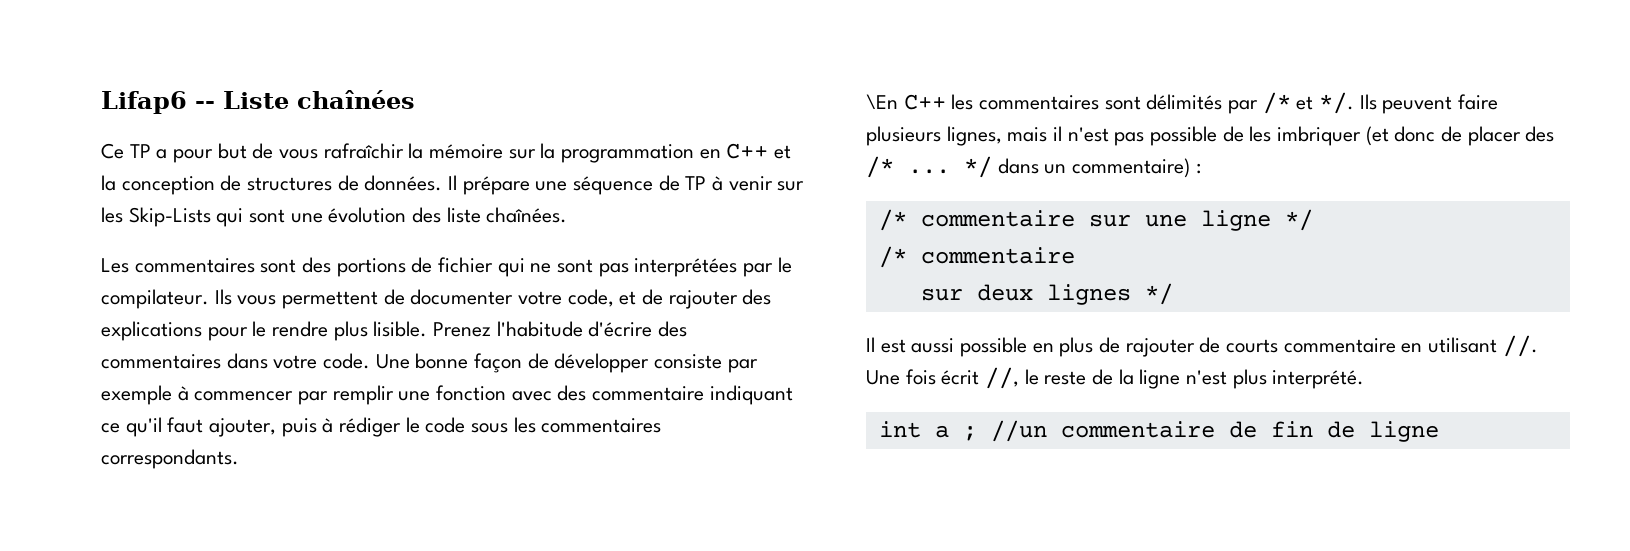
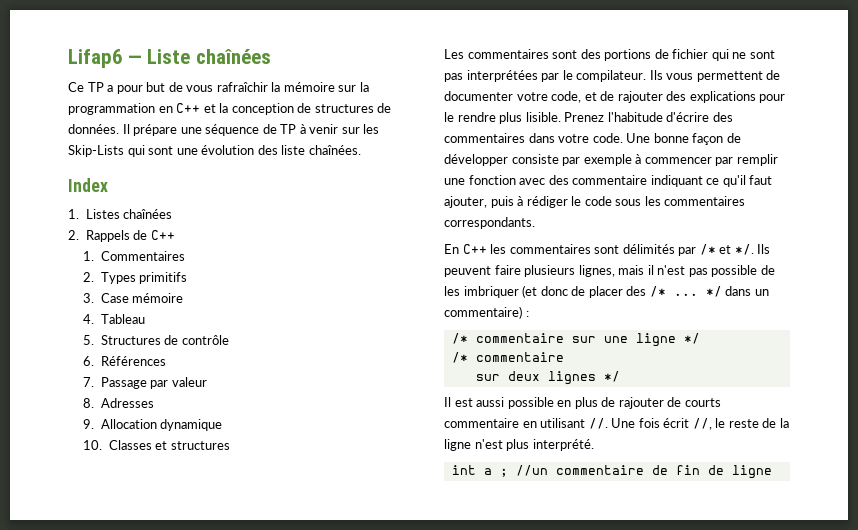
- Lifap6 -- Liste chaînées
+ Lifap6 — Liste chaînées
+ Index
+ 1. Listes chaînées
+ 2. Rappels de C++
+ 1. Commentaires
+ 2. Types primitifs
+ 3. Case mémoire
+ 4. Tableau
+ 5. Structures de contrôle
+ 6. Références
+ 7. Passage par valeur
+ 8. Adresses
+ 9. Allocation dynamique
+ 10. Classes et structures
- \En C++ les commentaires sont délimités par /* et */.
+ En C++ les commentaires sont délimités par /* et */.

